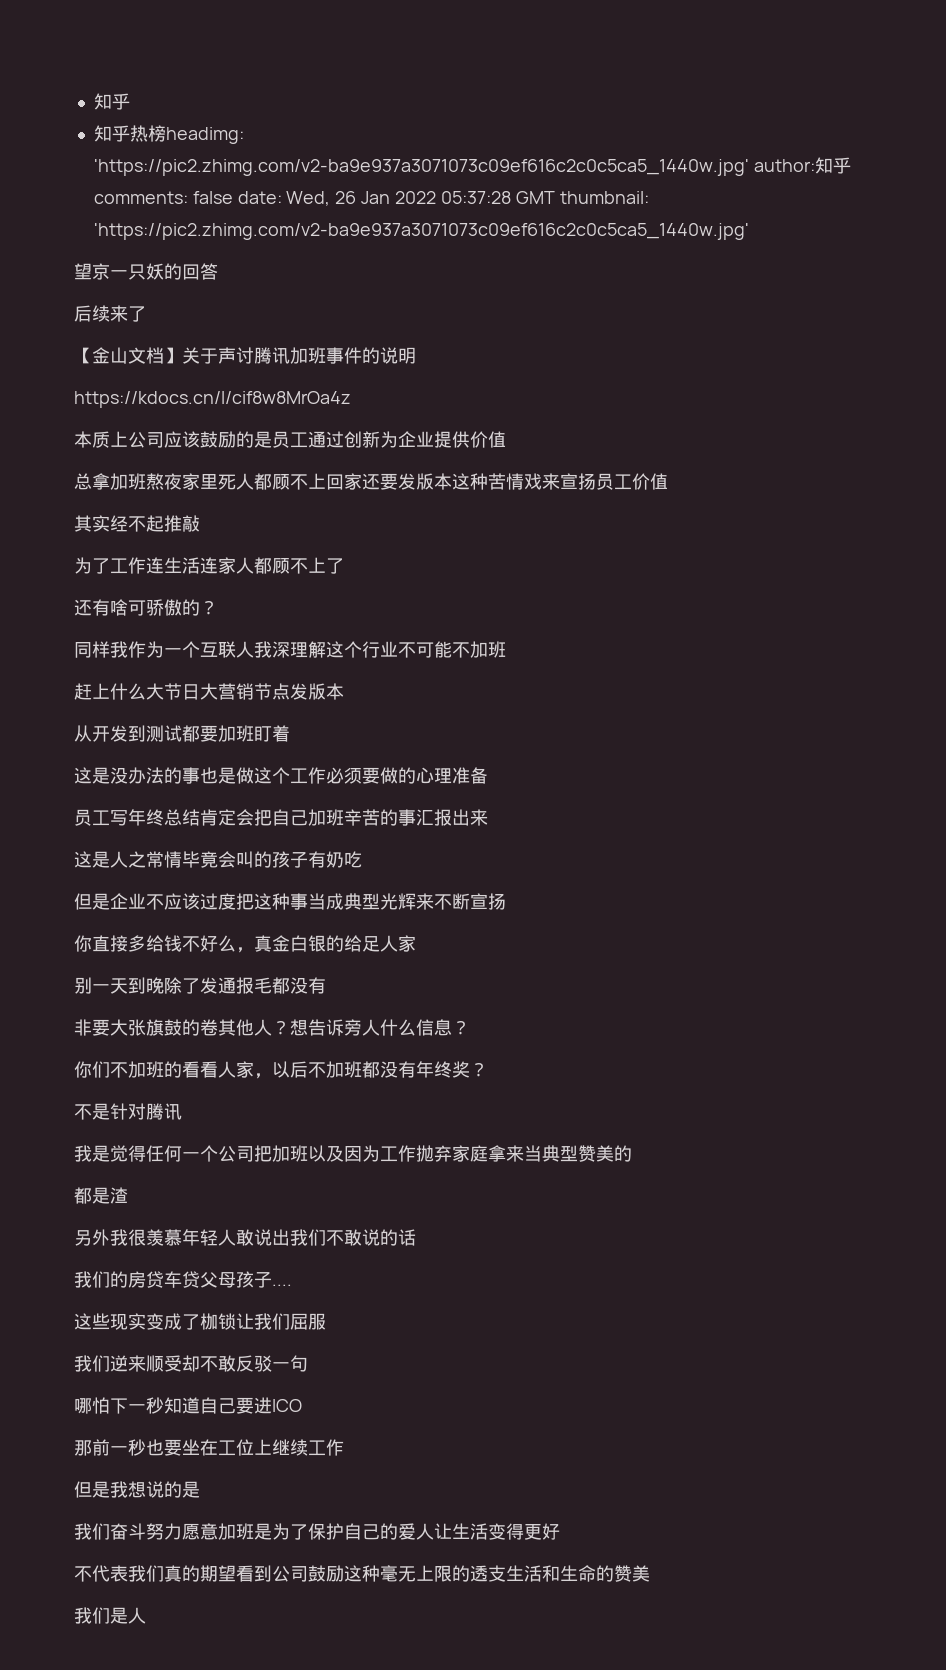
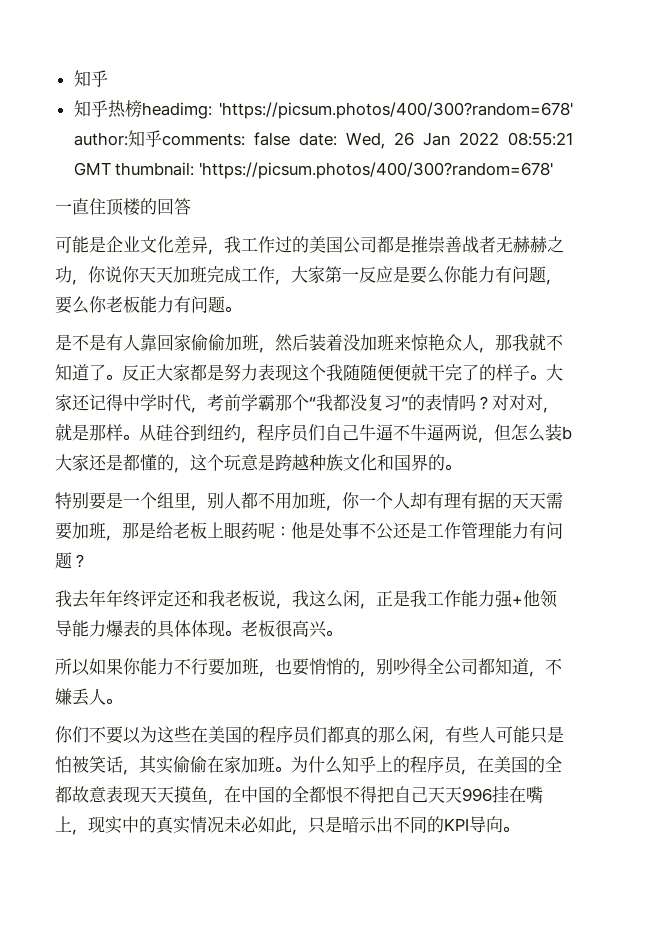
- 知乎热榜headimg: 'https://pic2.zhimg.com/v2-ba9e937a3071073c09ef616c2c0c5ca5_1440w.jpg' author:知乎comments: false date: Wed, 26 Jan 2022 05:37:28 GMT thumbnail: 'https://pic2.zhimg.com/v2-ba9e937a3071073c09ef616c2c0c5ca5_1440w.jpg'
- 望京一只妖的回答
- 后续来了
- 【金山文档】关于声讨腾讯加班事件的说明
- https://kdocs.cn/l/cif8w8MrOa4z
- 本质上公司应该鼓励的是员工通过创新为企业提供价值
- 总拿加班熬夜家里死人都顾不上回家还要发版本这种苦情戏来宣扬员工价值
- 其实经不起推敲
- 为了工作连生活连家人都顾不上了
- 还有啥可骄傲的？
- 同样我作为一个互联人我深理解这个行业不可能不加班
- 赶上什么大节日大营销节点发版本
- 从开发到测试都要加班盯着
- 这是没办法的事也是做这个工作必须要做的心理准备
- 员工写年终总结肯定会把自己加班辛苦的事汇报出来
- 这是人之常情毕竟会叫的孩子有奶吃
- 但是企业不应该过度把这种事当成典型光辉来不断宣扬
- 你直接多给钱不好么，真金白银的给足人家
- 别一天到晚除了发通报毛都没有
- 非要大张旗鼓的卷其他人？想告诉旁人什么信息？
- 你们不加班的看看人家，以后不加班都没有年终奖？
- 不是针对腾讯
- 我是觉得任何一个公司把加班以及因为工作抛弃家庭拿来当典型赞美的
- 都是渣
- 另外我很羡慕年轻人敢说出我们不敢说的话
- 我们的房贷车贷父母孩子....
- 这些现实变成了枷锁让我们屈服
- 我们逆来顺受却不敢反驳一句
- 哪怕下一秒知道自己要进ICO
- 那前一秒也要坐在工位上继续工作
- 但是我想说的是
- 我们奋斗努力愿意加班是为了保护自己的爱人让生活变得更好
- 不代表我们真的期望看到公司鼓励这种毫无上限的透支生活和生命的赞美
- 我们是人
+ 知乎热榜headimg: 'https://picsum.photos/400/300?random=678' author:知乎comments: false date: Wed, 26 Jan 2022 08:55:21 GMT thumbnail: 'https://picsum.photos/400/300?random=678'
+ 一直住顶楼的回答
+ 可能是企业文化差异，我工作过的美国公司都是推崇善战者无赫赫之功，你说你天天加班完成工作，大家第一反应是要么你能力有问题，要么你老板能力有问题。
+ 是不是有人靠回家偷偷加班，然后装着没加班来惊艳众人，那我就不知道了。反正大家都是努力表现这个我随随便便就干完了的样子。大家还记得中学时代，考前学霸那个“我都没复习”的表情吗？对对对，就是那样。从硅谷到纽约，程序员们自己牛逼不牛逼两说，但怎么装b大家还是都懂的，这个玩意是跨越种族文化和国界的。
+ 特别要是一个组里，别人都不用加班，你一个人却有理有据的天天需要加班，那是给老板上眼药呢：他是处事不公还是工作管理能力有问题？
+ 我去年年终评定还和我老板说，我这么闲，正是我工作能力强+他领导能力爆表的具体体现。老板很高兴。
+ 所以如果你能力不行要加班，也要悄悄的，别吵得全公司都知道，不嫌丢人。
+ 你们不要以为这些在美国的程序员们都真的那么闲，有些人可能只是怕被笑话，其实偷偷在家加班。为什么知乎上的程序员，在美国的全都故意表现天天摸鱼，在中国的全都恨不得把自己天天996挂在嘴上，现实中的真实情况未必如此，只是暗示出不同的KPI导向。

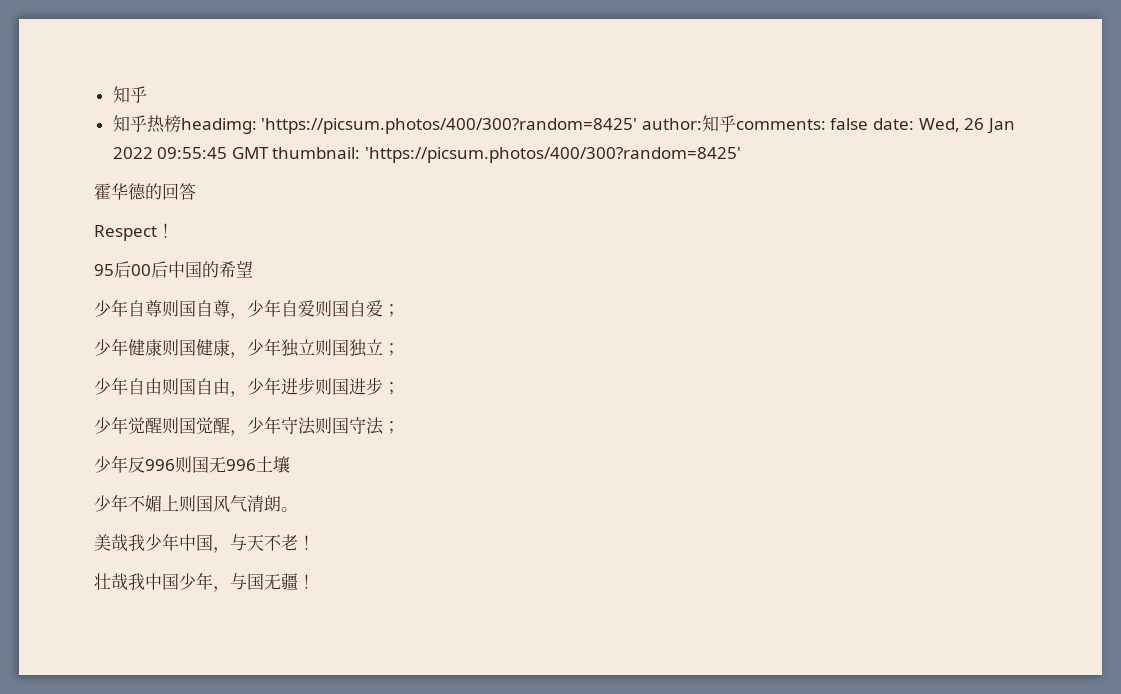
- 知乎热榜headimg: 'https://picsum.photos/400/300?random=678' author:知乎comments: false date: Wed, 26 Jan 2022 08:55:21 GMT thumbnail: 'https://picsum.photos/400/300?random=678'
- 一直住顶楼的回答
- 可能是企业文化差异，我工作过的美国公司都是推崇善战者无赫赫之功，你说你天天加班完成工作，大家第一反应是要么你能力有问题，要么你老板能力有问题。
- 是不是有人靠回家偷偷加班，然后装着没加班来惊艳众人，那我就不知道了。反正大家都是努力表现这个我随随便便就干完了的样子。大家还记得中学时代，考前学霸那个“我都没复习”的表情吗？对对对，就是那样。从硅谷到纽约，程序员们自己牛逼不牛逼两说，但怎么装b大家还是都懂的，这个玩意是跨越种族文化和国界的。
- 特别要是一个组里，别人都不用加班，你一个人却有理有据的天天需要加班，那是给老板上眼药呢：他是处事不公还是工作管理能力有问题？
- 我去年年终评定还和我老板说，我这么闲，正是我工作能力强+他领导能力爆表的具体体现。老板很高兴。
- 所以如果你能力不行要加班，也要悄悄的，别吵得全公司都知道，不嫌丢人。
- 你们不要以为这些在美国的程序员们都真的那么闲，有些人可能只是怕被笑话，其实偷偷在家加班。为什么知乎上的程序员，在美国的全都故意表现天天摸鱼，在中国的全都恨不得把自己天天996挂在嘴上，现实中的真实情况未必如此，只是暗示出不同的KPI导向。
+ 知乎热榜headimg: 'https://picsum.photos/400/300?random=8425' author:知乎comments: false date: Wed, 26 Jan 2022 09:55:45 GMT thumbnail: 'https://picsum.photos/400/300?random=8425'
+ 霍华德的回答
+ Respect！
+ 95后00后中国的希望
+ 少年自尊则国自尊，少年自爱则国自爱；
+ 少年健康则国健康，少年独立则国独立；
+ 少年自由则国自由，少年进步则国进步；
+ 少年觉醒则国觉醒，少年守法则国守法；
+ 少年反996则国无996土壤
+ 少年不媚上则国风气清朗。
+ 美哉我少年中国，与天不老！
+ 壮哉我中国少年，与国无疆！

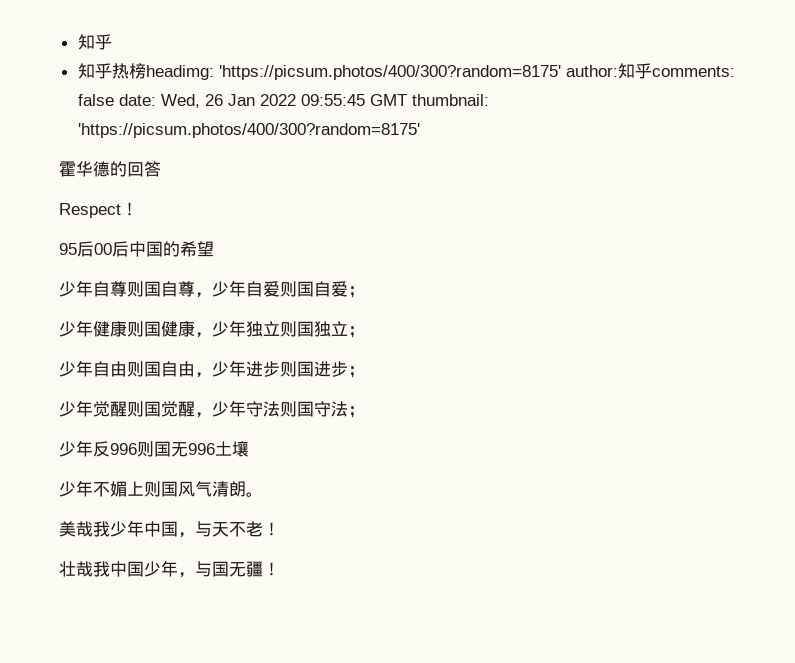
- 知乎热榜headimg: 'https://picsum.photos/400/300?random=8425' author:知乎comments: false date: Wed, 26 Jan 2022 09:55:45 GMT thumbnail: 'https://picsum.photos/400/300?random=8425'
+ 知乎热榜headimg: 'https://picsum.photos/400/300?random=8175' author:知乎comments: false date: Wed, 26 Jan 2022 09:55:45 GMT thumbnail: 'https://picsum.photos/400/300?random=8175'

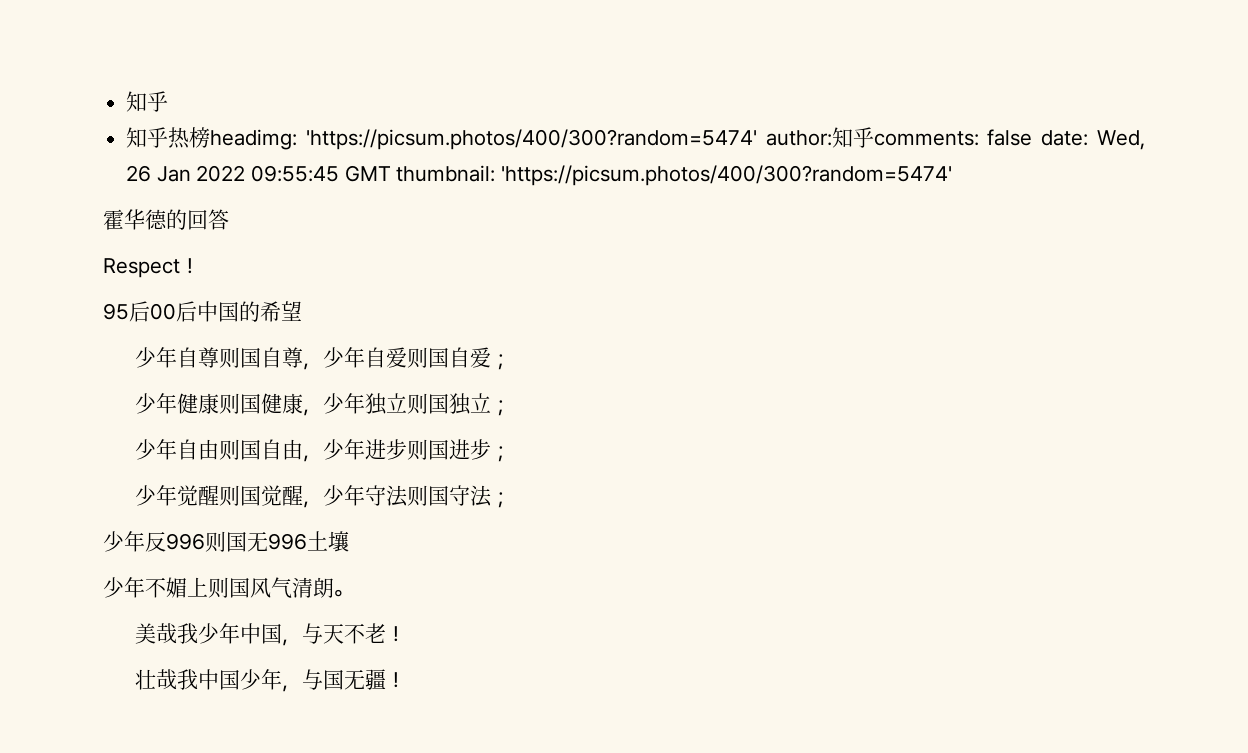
- 知乎热榜headimg: 'https://picsum.photos/400/300?random=8175' author:知乎comments: false date: Wed, 26 Jan 2022 09:55:45 GMT thumbnail: 'https://picsum.photos/400/300?random=8175'
+ 知乎热榜headimg: 'https://picsum.photos/400/300?random=5474' author:知乎comments: false date: Wed, 26 Jan 2022 09:55:45 GMT thumbnail: 'https://picsum.photos/400/300?random=5474'

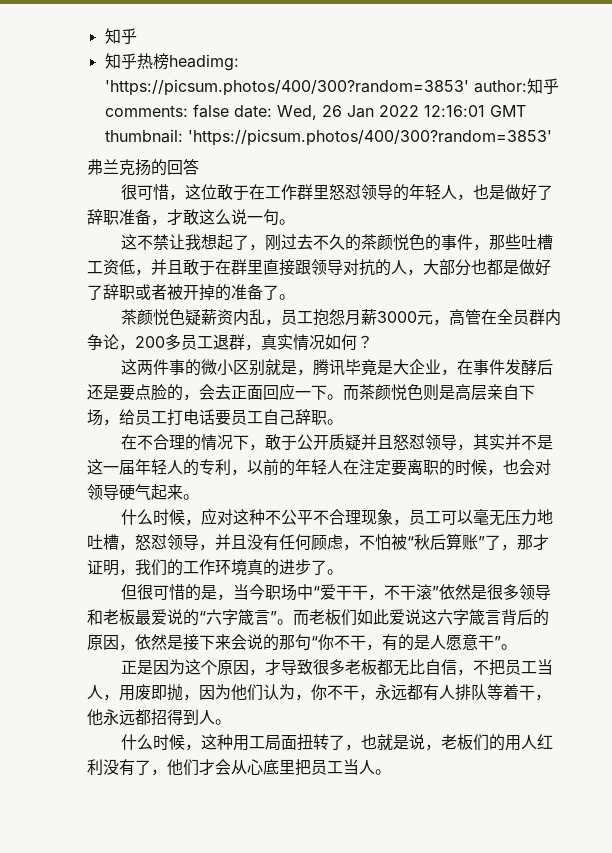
- 知乎热榜headimg: 'https://picsum.photos/400/300?random=5474' author:知乎comments: false date: Wed, 26 Jan 2022 09:55:45 GMT thumbnail: 'https://picsum.photos/400/300?random=5474'
- 霍华德的回答
+ 知乎热榜headimg: 'https://picsum.photos/400/300?random=3853' author:知乎comments: false date: Wed, 26 Jan 2022 12:16:01 GMT thumbnail: 'https://picsum.photos/400/300?random=3853'
+ 弗兰克扬的回答
- Respect！
- 95后00后中国的希望
- 少年自尊则国自尊，少年自爱则国自爱；
- 少年健康则国健康，少年独立则国独立；
- 少年自由则国自由，少年进步则国进步；
- 少年觉醒则国觉醒，少年守法则国守法；
- 少年反996则国无996土壤
- 少年不媚上则国风气清朗。
- 美哉我少年中国，与天不老！
- 壮哉我中国少年，与国无疆！
+ 很可惜，这位敢于在工作群里怒怼领导的年轻人，也是做好了辞职准备，才敢这么说一句。
+ 这不禁让我想起了，刚过去不久的茶颜悦色的事件，那些吐槽工资低，并且敢于在群里直接跟领导对抗的人，大部分也都是做好了辞职或者被开掉的准备了。
+ 茶颜悦色疑薪资内乱，员工抱怨月薪3000元，高管在全员群内争论，200多员工退群，真实情况如何？
+ 这两件事的微小区别就是，腾讯毕竟是大企业，在事件发酵后还是要点脸的，会去正面回应一下。而茶颜悦色则是高层亲自下场，给员工打电话要员工自己辞职。
+ 在不合理的情况下，敢于公开质疑并且怒怼领导，其实并不是这一届年轻人的专利，以前的年轻人在注定要离职的时候，也会对领导硬气起来。
+ 什么时候，应对这种不公平不合理现象，员工可以毫无压力地吐槽，怒怼领导，并且没有任何顾虑，不怕被“秋后算账”了，那才证明，我们的工作环境真的进步了。
+ 但很可惜的是，当今职场中“爱干干，不干滚”依然是很多领导和老板最爱说的“六字箴言”。而老板们如此爱说这六字箴言背后的原因，依然是接下来会说的那句“你不干，有的是人愿意干”。
+ 正是因为这个原因，才导致很多老板都无比自信，不把员工当人，用废即抛，因为他们认为，你不干，永远都有人排队等着干，他永远都招得到人。
+ 什么时候，这种用工局面扭转了，也就是说，老板们的用人红利没有了，他们才会从心底里把员工当人。

